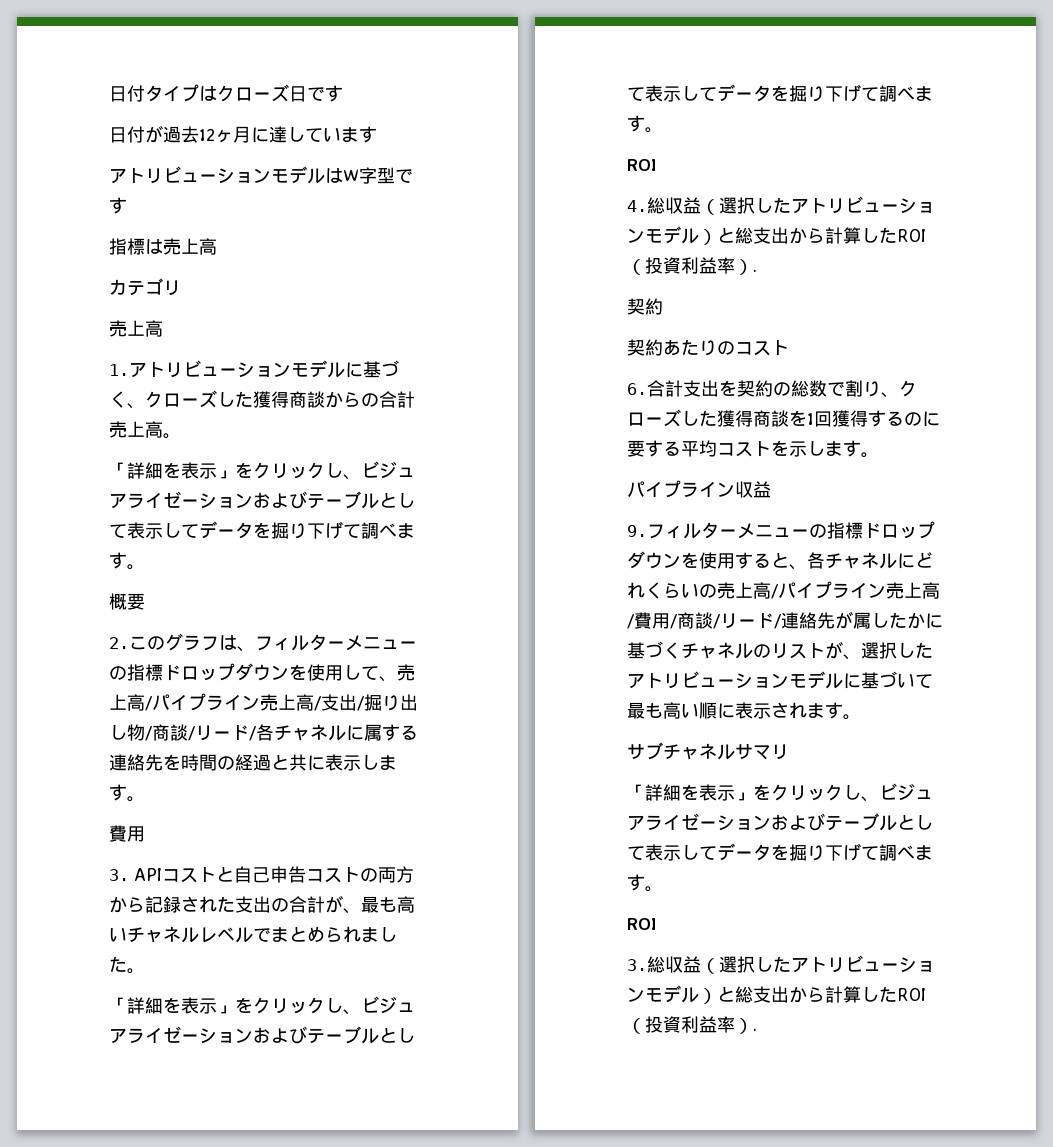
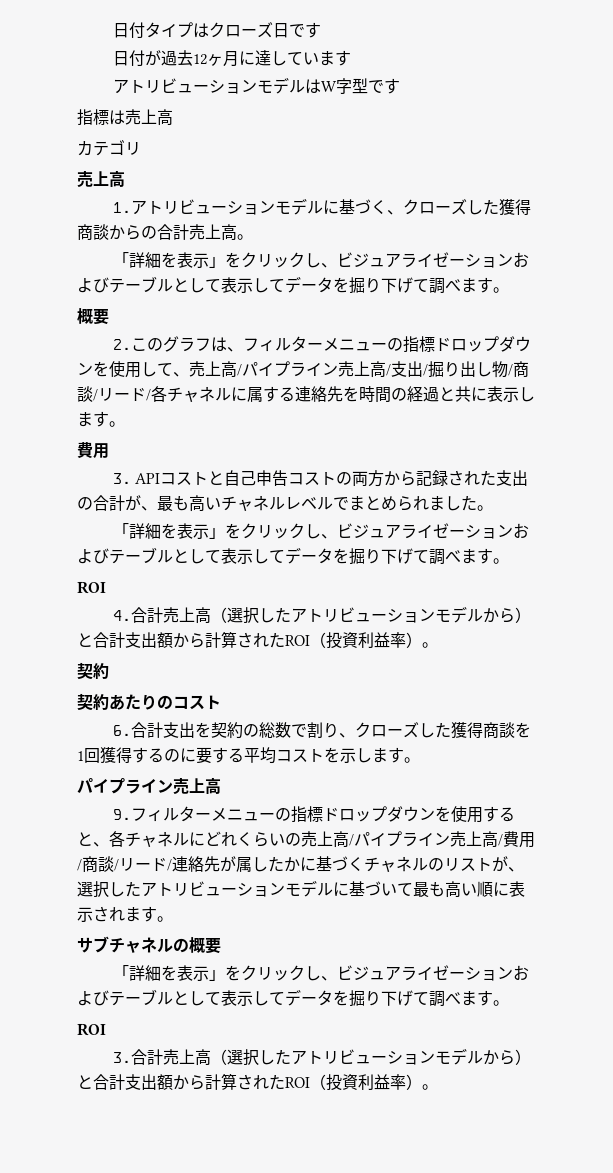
- 4.総収益（選択したアトリビューションモデル）と総支出から計算したROI（投資利益率）.
+ 4.合計売上高（選択したアトリビューションモデルから）と合計支出額から計算されたROI（投資利益率）。
  6.合計支出を契約の総数で割り、クローズした獲得商談を1回獲得するのに要する平均コストを示します。
- パイプライン収益
+ パイプライン売上高
- サブチャネルサマリ
+ サブチャネルの概要
- 3.総収益（選択したアトリビューションモデル）と総支出から計算したROI（投資利益率）.
+ 3.合計売上高（選択したアトリビューションモデルから）と合計支出額から計算されたROI（投資利益率）。

